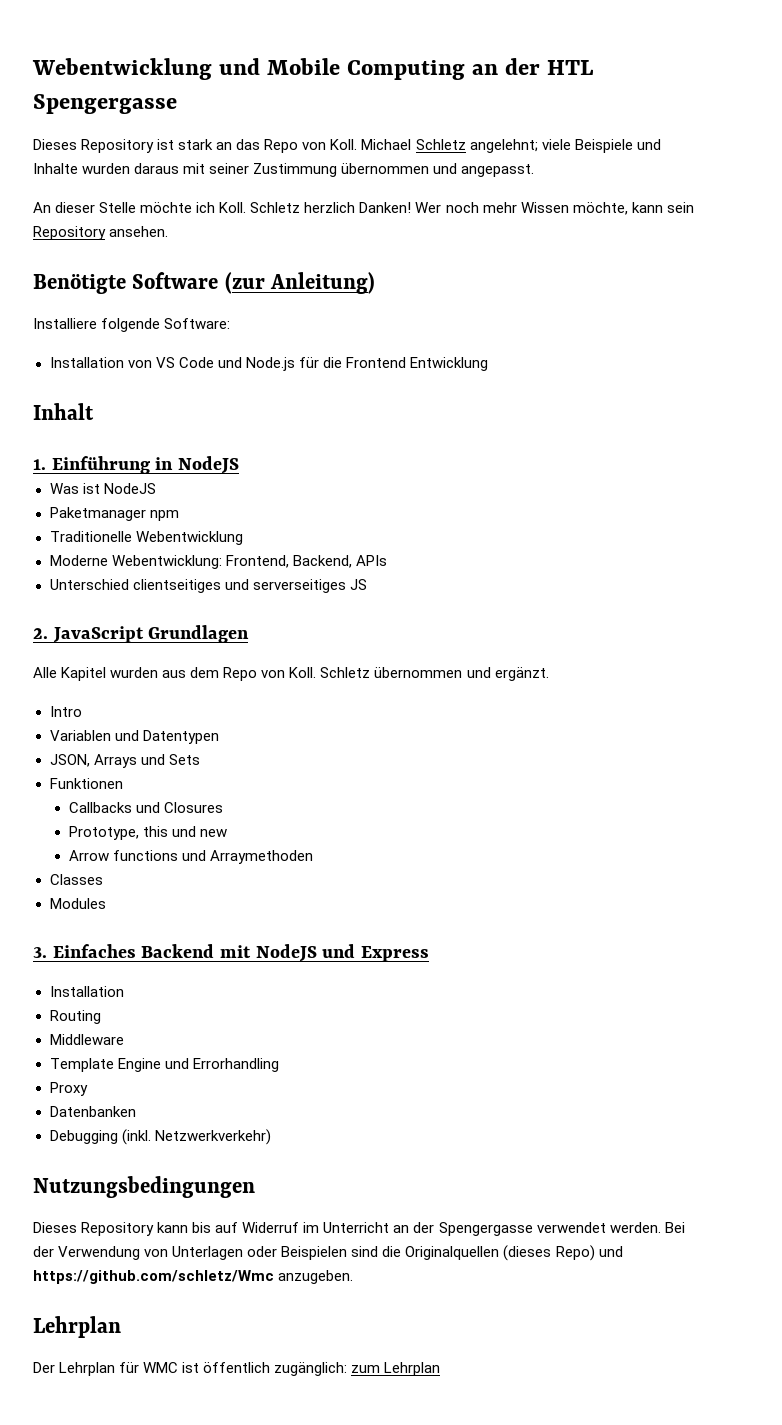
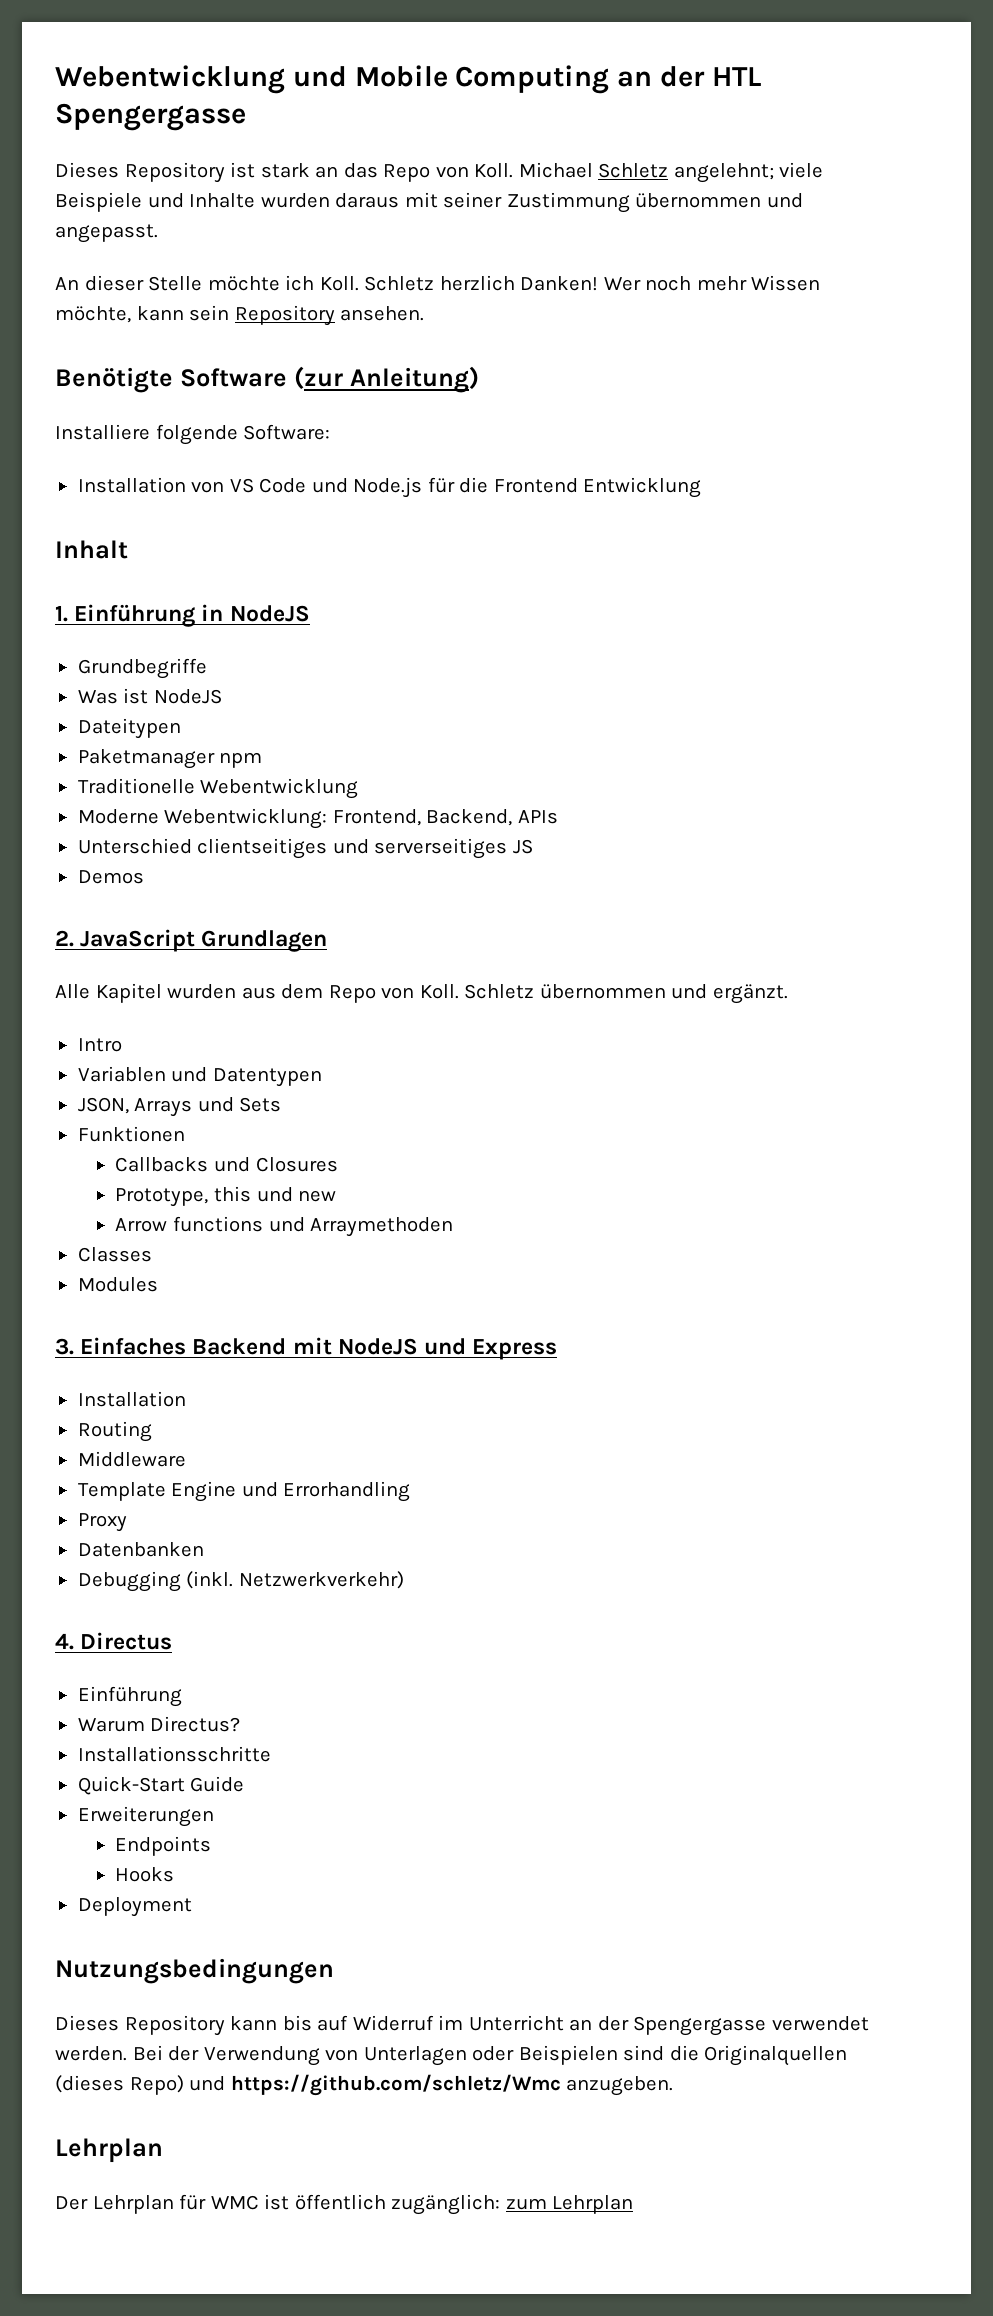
+ Grundbegriffe
+ Dateitypen
+ Demos
+ 4. Directus
+ Einführung
+ Warum Directus?
+ Installationsschritte
+ Quick-Start Guide
+ Erweiterungen
+ Endpoints
+ Hooks
+ Deployment

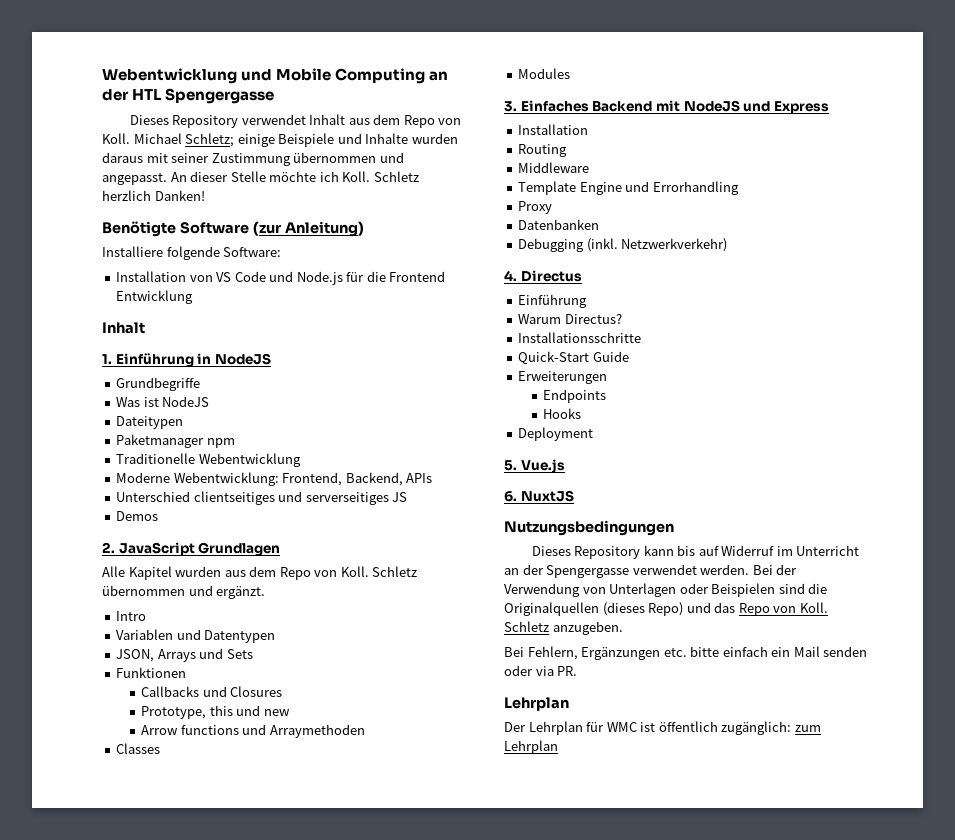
- Dieses Repository ist stark an das Repo von Koll.
+ Dieses Repository verwendet Inhalt aus dem Repo von Koll.
- Michael Schletz angelehnt; viele Beispiele und Inhalte wurden daraus mit seiner Zustimmung übernommen und angepasst.
- An dieser Stelle möchte ich Koll.
+ Michael Schletz; einige Beispiele und Inhalte wurden daraus mit seiner Zustimmung übernommen und angepasst. An dieser Stelle möchte ich Koll.
- Wer noch mehr Wissen möchte, kann sein Repository ansehen.
+ 5. Vue.js
+ 6. NuxtJS
- Bei der Verwendung von Unterlagen oder Beispielen sind die Originalquellen (dieses Repo) und https://github.com/schletz/Wmc anzugeben.
+ Bei der Verwendung von Unterlagen oder Beispielen sind die Originalquellen (dieses Repo) und das Repo von Koll. Schletz anzugeben.
+ Bei Fehlern, Ergänzungen etc. bitte einfach ein Mail senden oder via PR.

